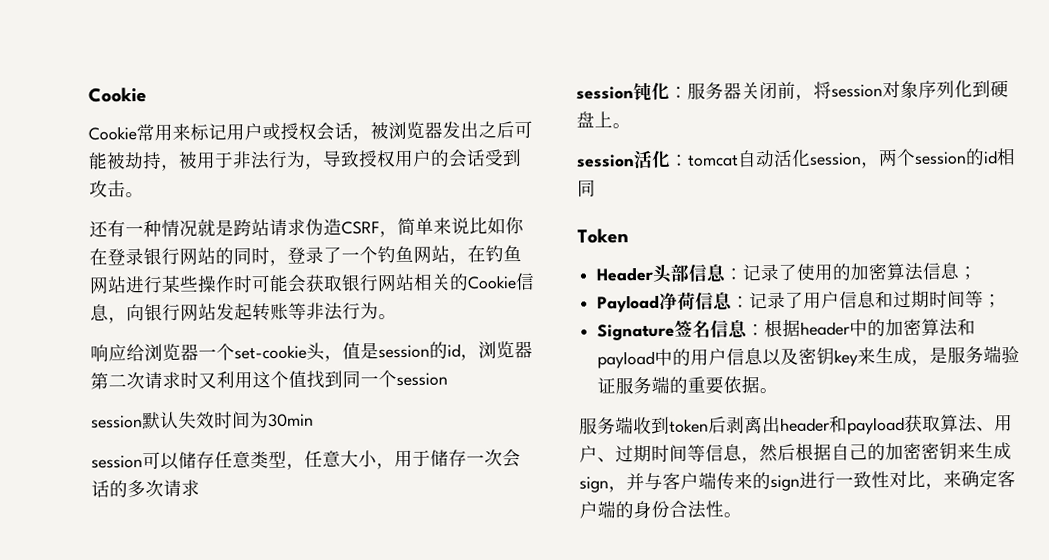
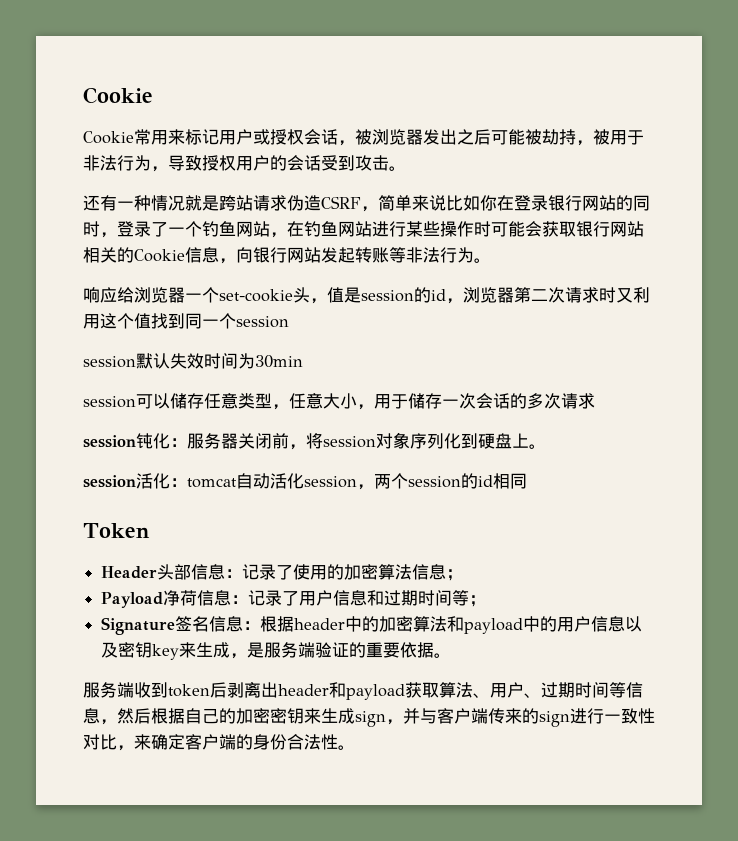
- Signature签名信息：根据header中的加密算法和payload中的用户信息以及密钥key来生成，是服务端验证服务端的重要依据。
+ Signature签名信息：根据header中的加密算法和payload中的用户信息以及密钥key来生成，是服务端验证的重要依据。

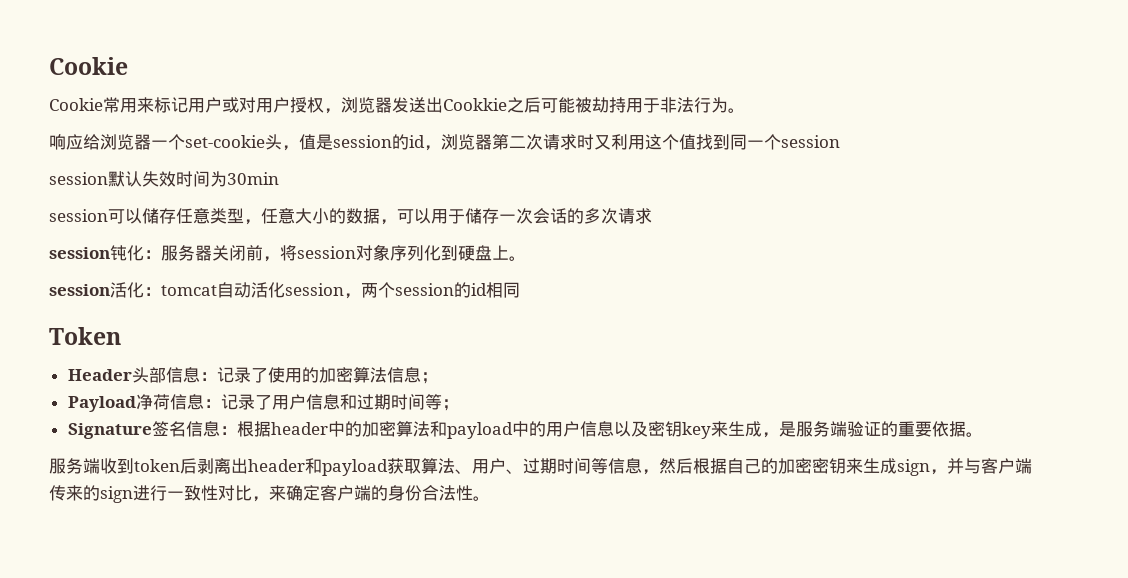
- Cookie常用来标记用户或授权会话，被浏览器发出之后可能被劫持，被用于非法行为，导致授权用户的会话受到攻击。
- 还有一种情况就是跨站请求伪造CSRF，简单来说比如你在登录银行网站的同时，登录了一个钓鱼网站，在钓鱼网站进行某些操作时可能会获取银行网站相关的Cookie信息，向银行网站发起转账等非法行为。
+ Cookie常用来标记用户或对用户授权，浏览器发送出Cookkie之后可能被劫持用于非法行为。
- session可以储存任意类型，任意大小，用于储存一次会话的多次请求
+ session可以储存任意类型，任意大小的数据，可以用于储存一次会话的多次请求

